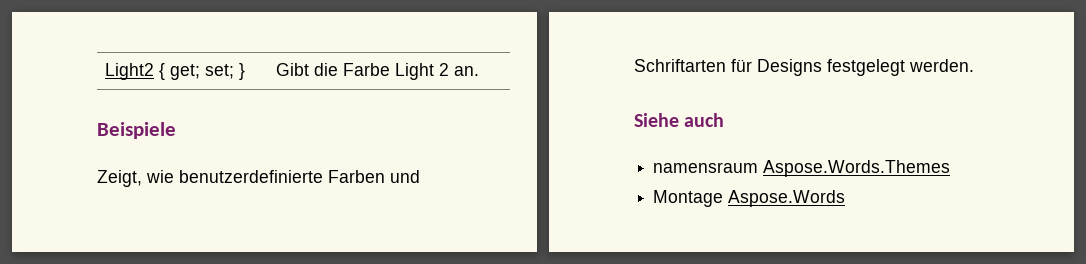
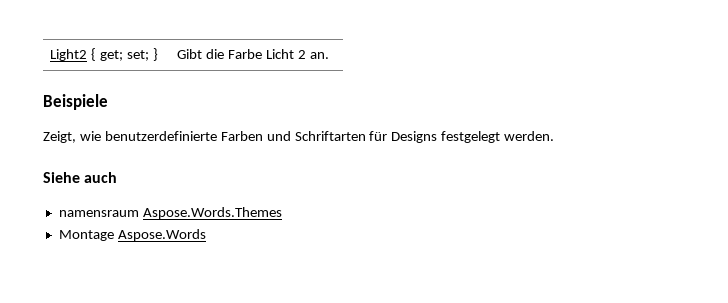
- Light2 { get; set; } | Gibt die Farbe Light 2 an.
+ Light2 { get; set; } | Gibt die Farbe Licht 2 an.

